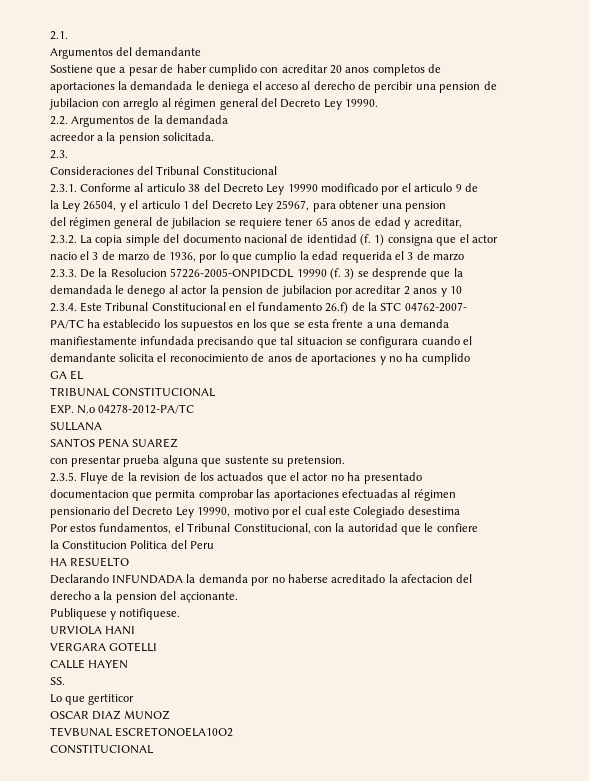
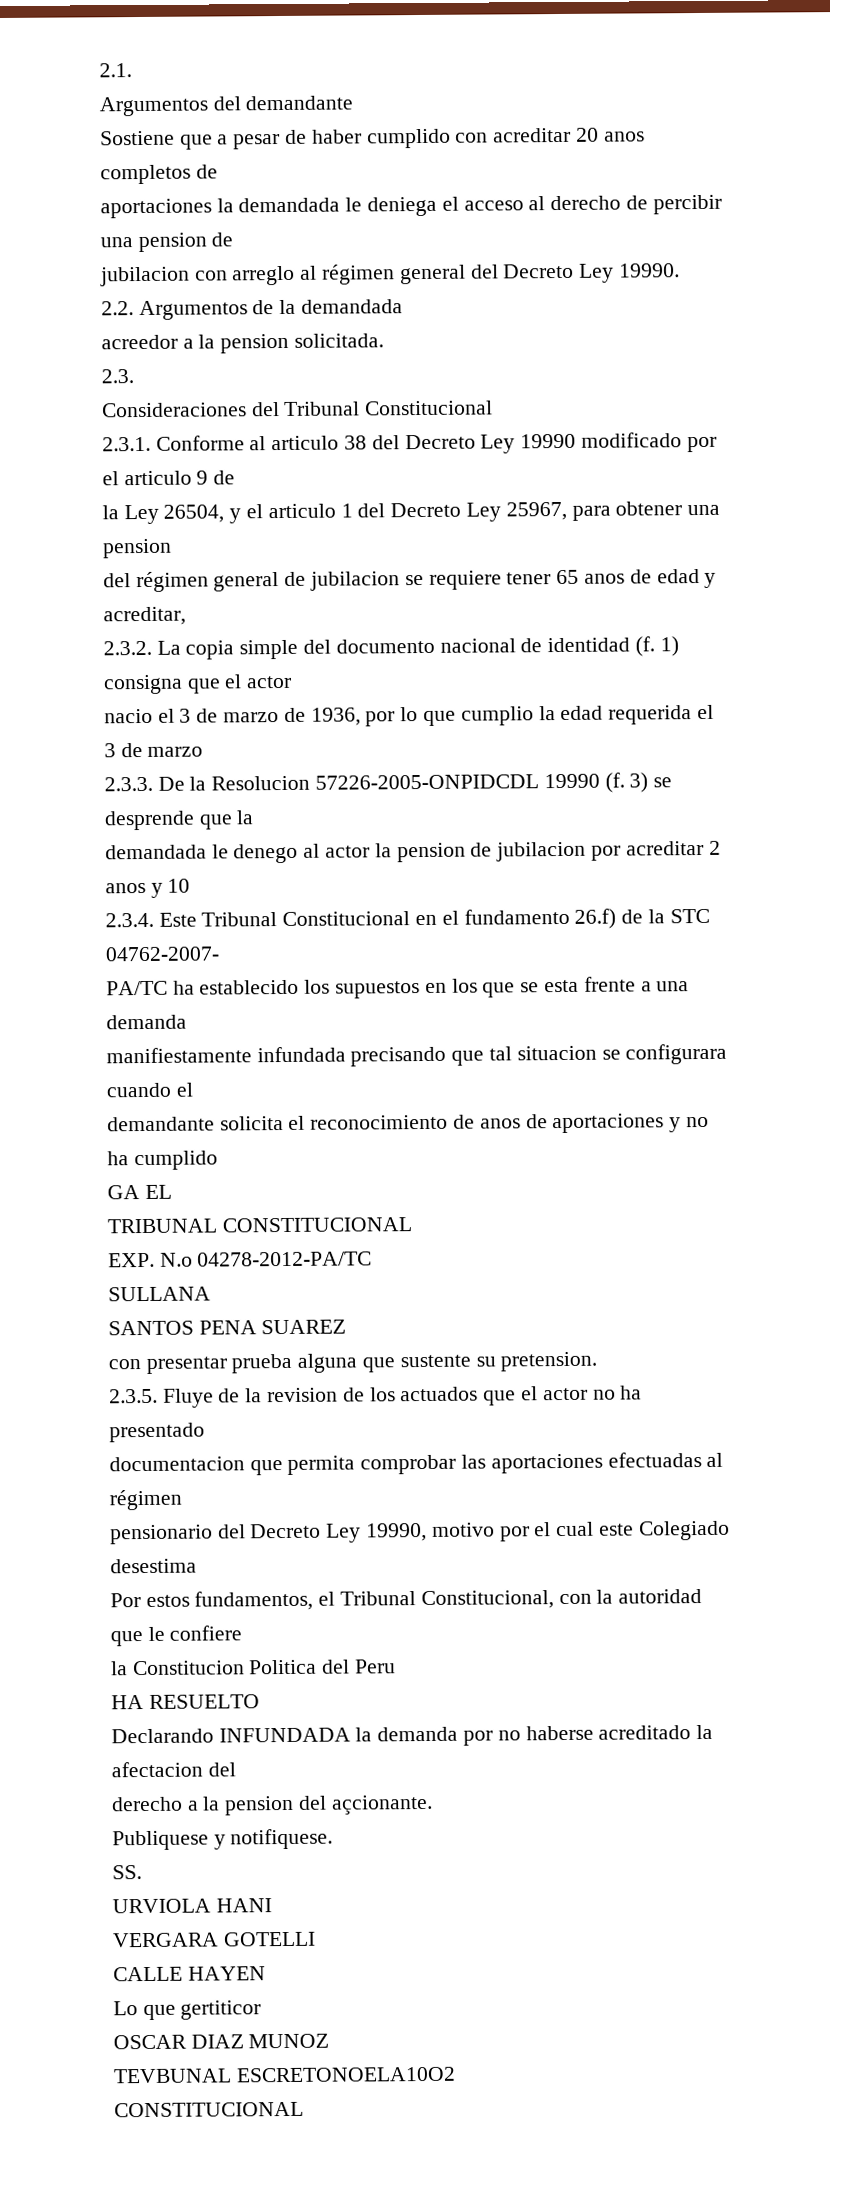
+ SS.
- SS.

